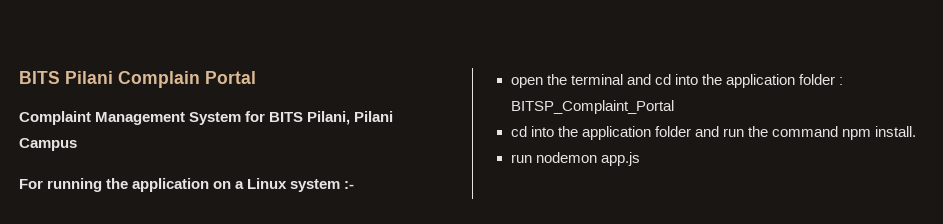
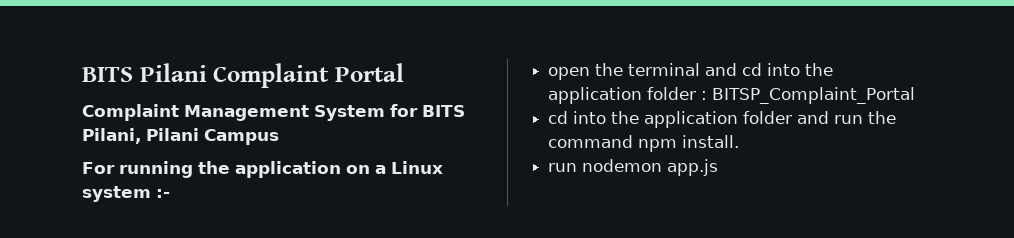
- BITS Pilani Complain Portal
+ BITS Pilani Complaint Portal

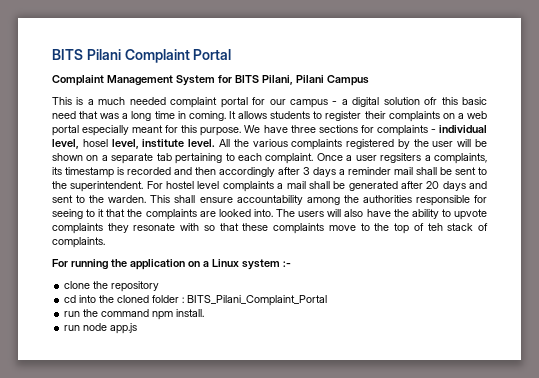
+ This is a much needed complaint portal for our campus - a digital solution ofr this basic need that was a long time in coming. It allows students to register their complaints on a web portal especially meant for this purpose. We have three sections for complaints - individual level, hosel level, institute level. All the various complaints registered by the user will be shown on a separate tab pertaining to each complaint. Once a user regsiters a complaints, its timestamp is recorded and then accordingly after 3 days a reminder mail shall be sent to the superintendent. For hostel level complaints a mail shall be generated after 20 days and sent to the warden. This shall ensure accountability among the authorities responsible for seeing to it that the complaints are looked into. The users will also have the ability to upvote complaints they resonate with so that these complaints move to the top of teh stack of complaints.
- open the terminal and cd into the application folder : BITSP_Complaint_Portal
- cd into the application folder and run the command npm install.
+ clone the repository
+ cd into the cloned folder : BITS_Pilani_Complaint_Portal
+ run the command npm install.
- run nodemon app.js
+ run node app.js

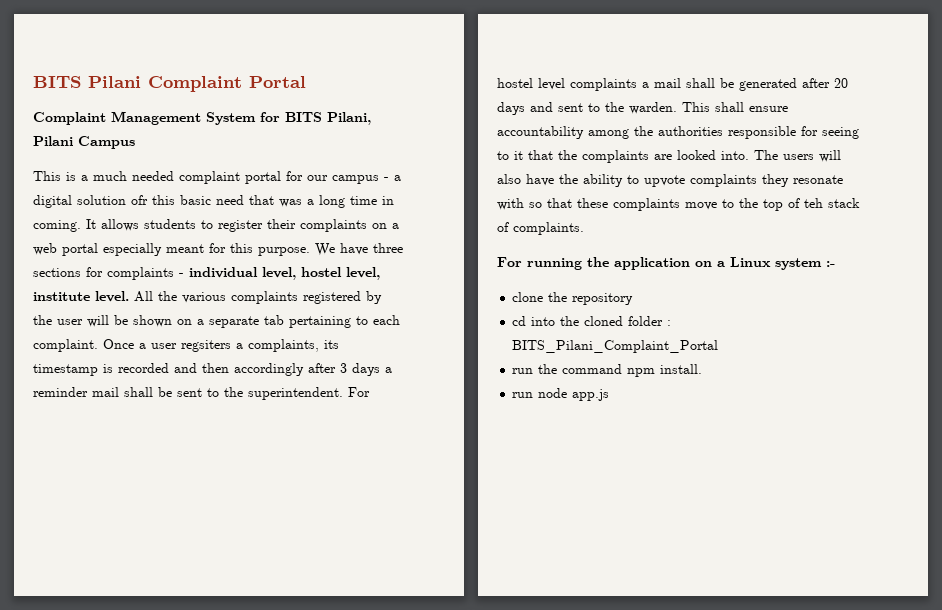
- We have three sections for complaints - individual level, hosel level, institute level.
+ We have three sections for complaints - individual level, hostel level, institute level.

